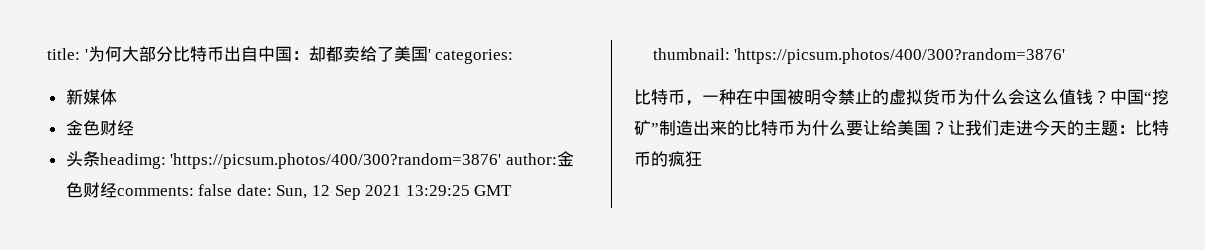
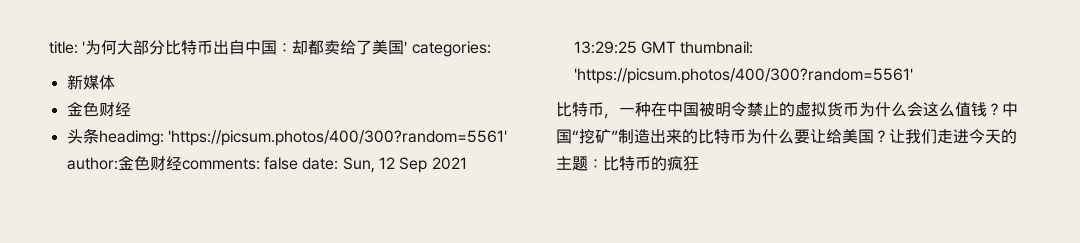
- 头条headimg: 'https://picsum.photos/400/300?random=3876' author:金色财经comments: false date: Sun, 12 Sep 2021 13:29:25 GMT thumbnail: 'https://picsum.photos/400/300?random=3876'
+ 头条headimg: 'https://picsum.photos/400/300?random=5561' author:金色财经comments: false date: Sun, 12 Sep 2021 13:29:25 GMT thumbnail: 'https://picsum.photos/400/300?random=5561'

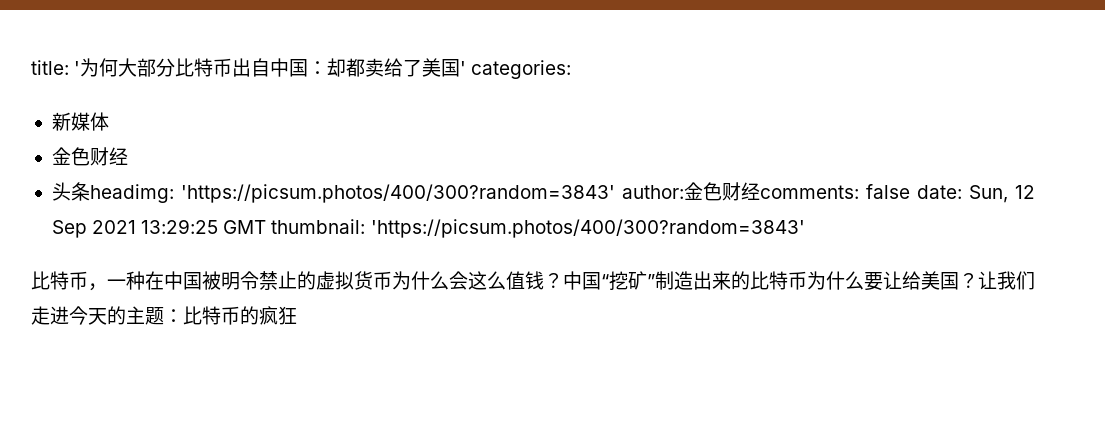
- 头条headimg: 'https://picsum.photos/400/300?random=5561' author:金色财经comments: false date: Sun, 12 Sep 2021 13:29:25 GMT thumbnail: 'https://picsum.photos/400/300?random=5561'
+ 头条headimg: 'https://picsum.photos/400/300?random=3843' author:金色财经comments: false date: Sun, 12 Sep 2021 13:29:25 GMT thumbnail: 'https://picsum.photos/400/300?random=3843'

